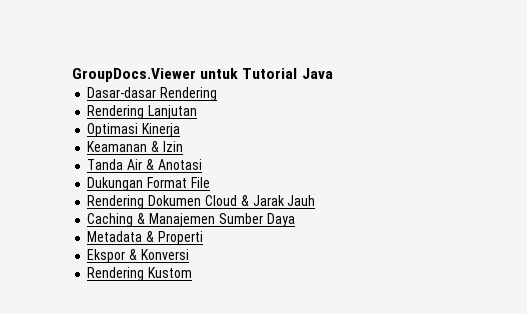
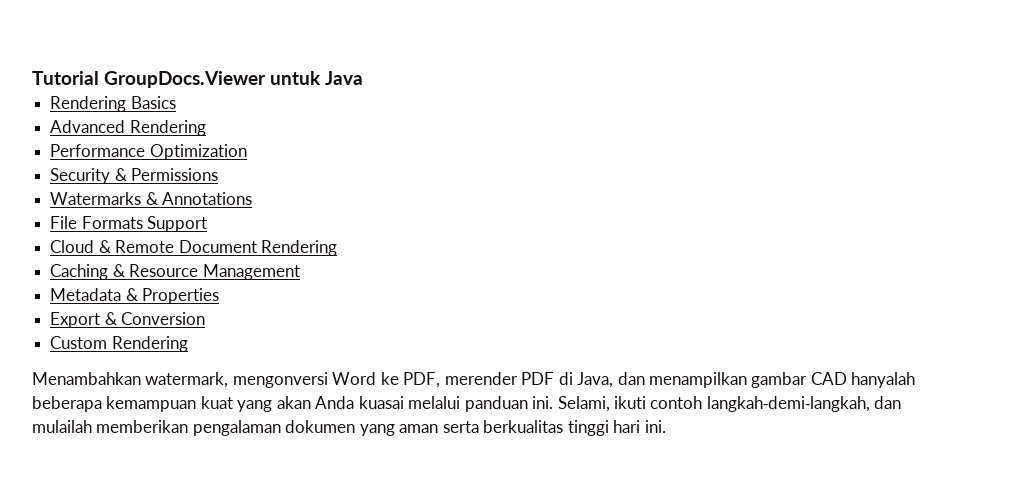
- GroupDocs.Viewer untuk Tutorial Java
+ Tutorial GroupDocs.Viewer untuk Java
- Dasar-dasar Rendering
- Rendering Lanjutan
- Optimasi Kinerja
- Keamanan & Izin
- Tanda Air & Anotasi
- Dukungan Format File
- Rendering Dokumen Cloud & Jarak Jauh
+ Rendering Basics
+ Advanced Rendering
+ Performance Optimization
+ Security & Permissions
+ Watermarks & Annotations
+ File Formats Support
+ Cloud & Remote Document Rendering
- Caching & Manajemen Sumber Daya
+ Caching & Resource Management
- Metadata & Properti
- Ekspor & Konversi
- Rendering Kustom
+ Metadata & Properties
+ Export & Conversion
+ Custom Rendering
+ Menambahkan watermark, mengonversi Word ke PDF, merender PDF di Java, dan menampilkan gambar CAD hanyalah beberapa kemampuan kuat yang akan Anda kuasai melalui panduan ini. Selami, ikuti contoh langkah‑demi‑langkah, dan mulailah memberikan pengalaman dokumen yang aman serta berkualitas tinggi hari ini.

